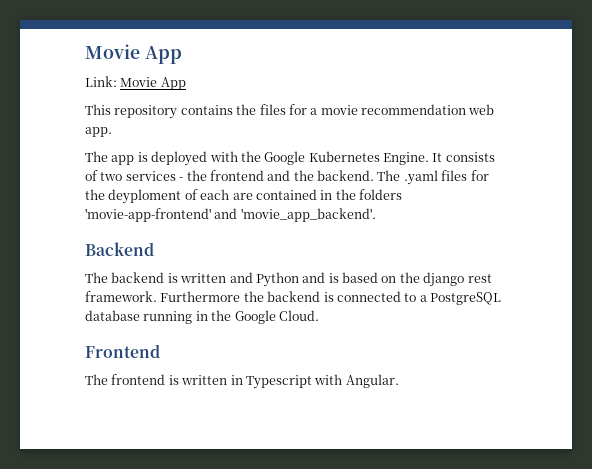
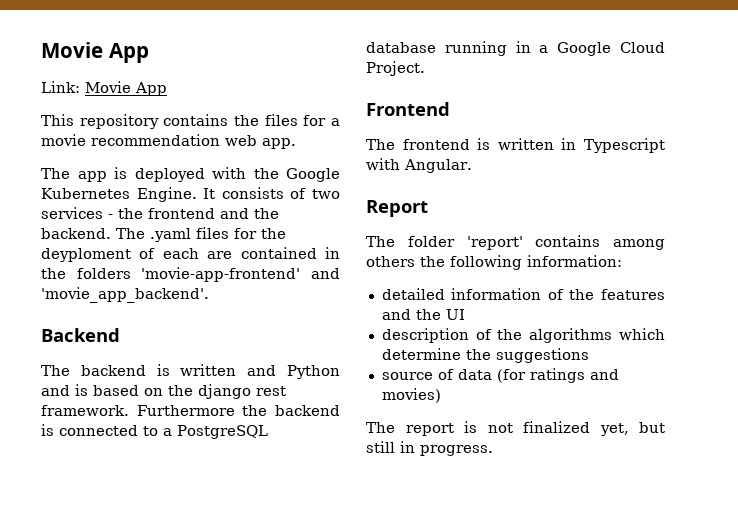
- Furthermore the backend is connected to a PostgreSQL database running in the Google Cloud.
+ Furthermore the backend is connected to a PostgreSQL database running in a Google Cloud Project.
+ Report
+ The folder 'report' contains among others the following information:
+ detailed information of the features and the UI
+ description of the algorithms which determine the suggestions
+ source of data (for ratings and movies)
+ The report is not finalized yet, but still in progress.

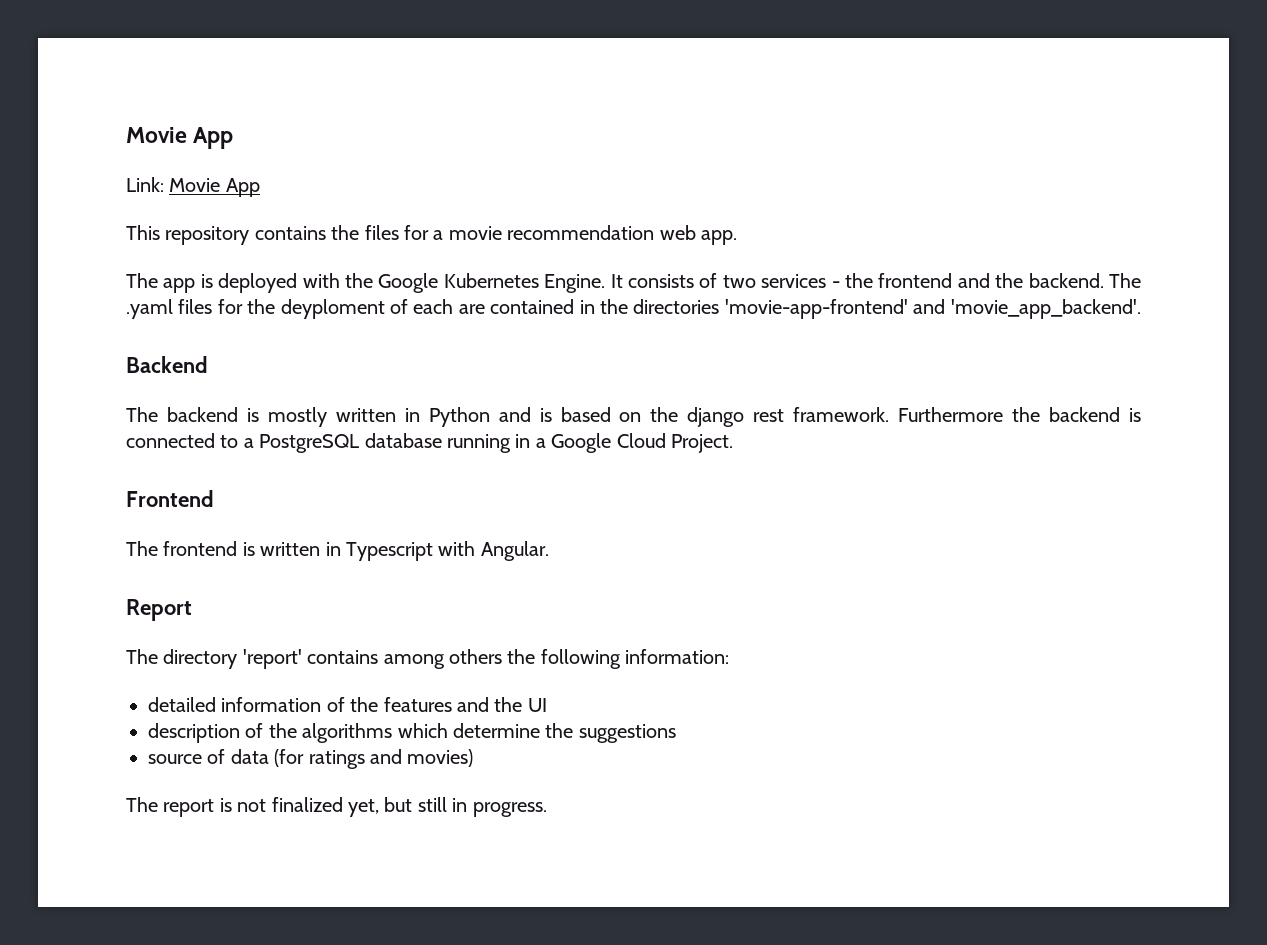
- The .yaml files for the deyploment of each are contained in the folders 'movie-app-frontend' and 'movie_app_backend'.
+ The .yaml files for the deyploment of each are contained in the directories 'movie-app-frontend' and 'movie_app_backend'.
- The backend is written and Python and is based on the django rest framework.
+ The backend is mostly written in Python and is based on the django rest framework.
- The folder 'report' contains among others the following information:
+ The directory 'report' contains among others the following information:

